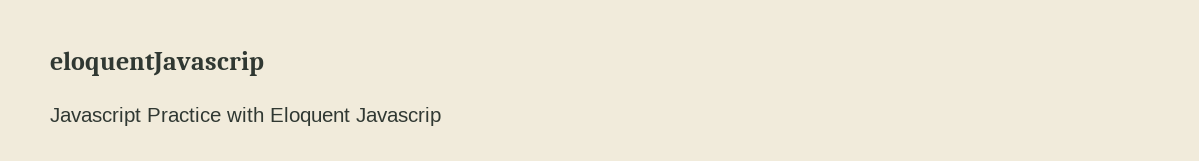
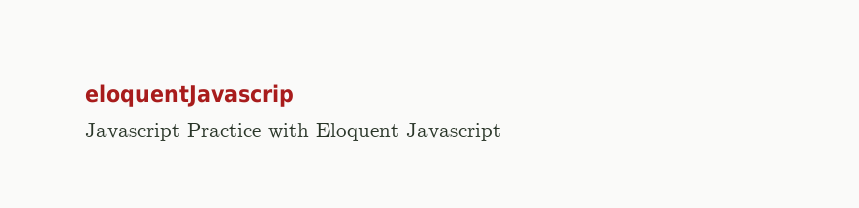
- Javascript Practice with Eloquent Javascrip
+ Javascript Practice with Eloquent Javascript

